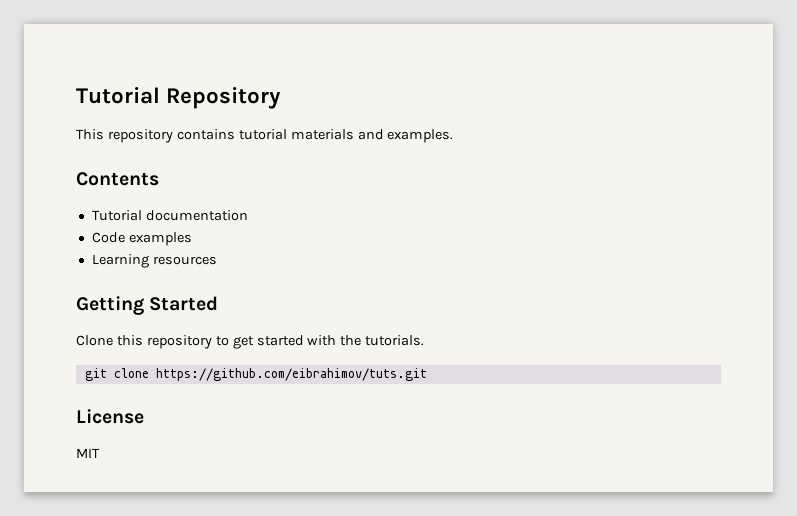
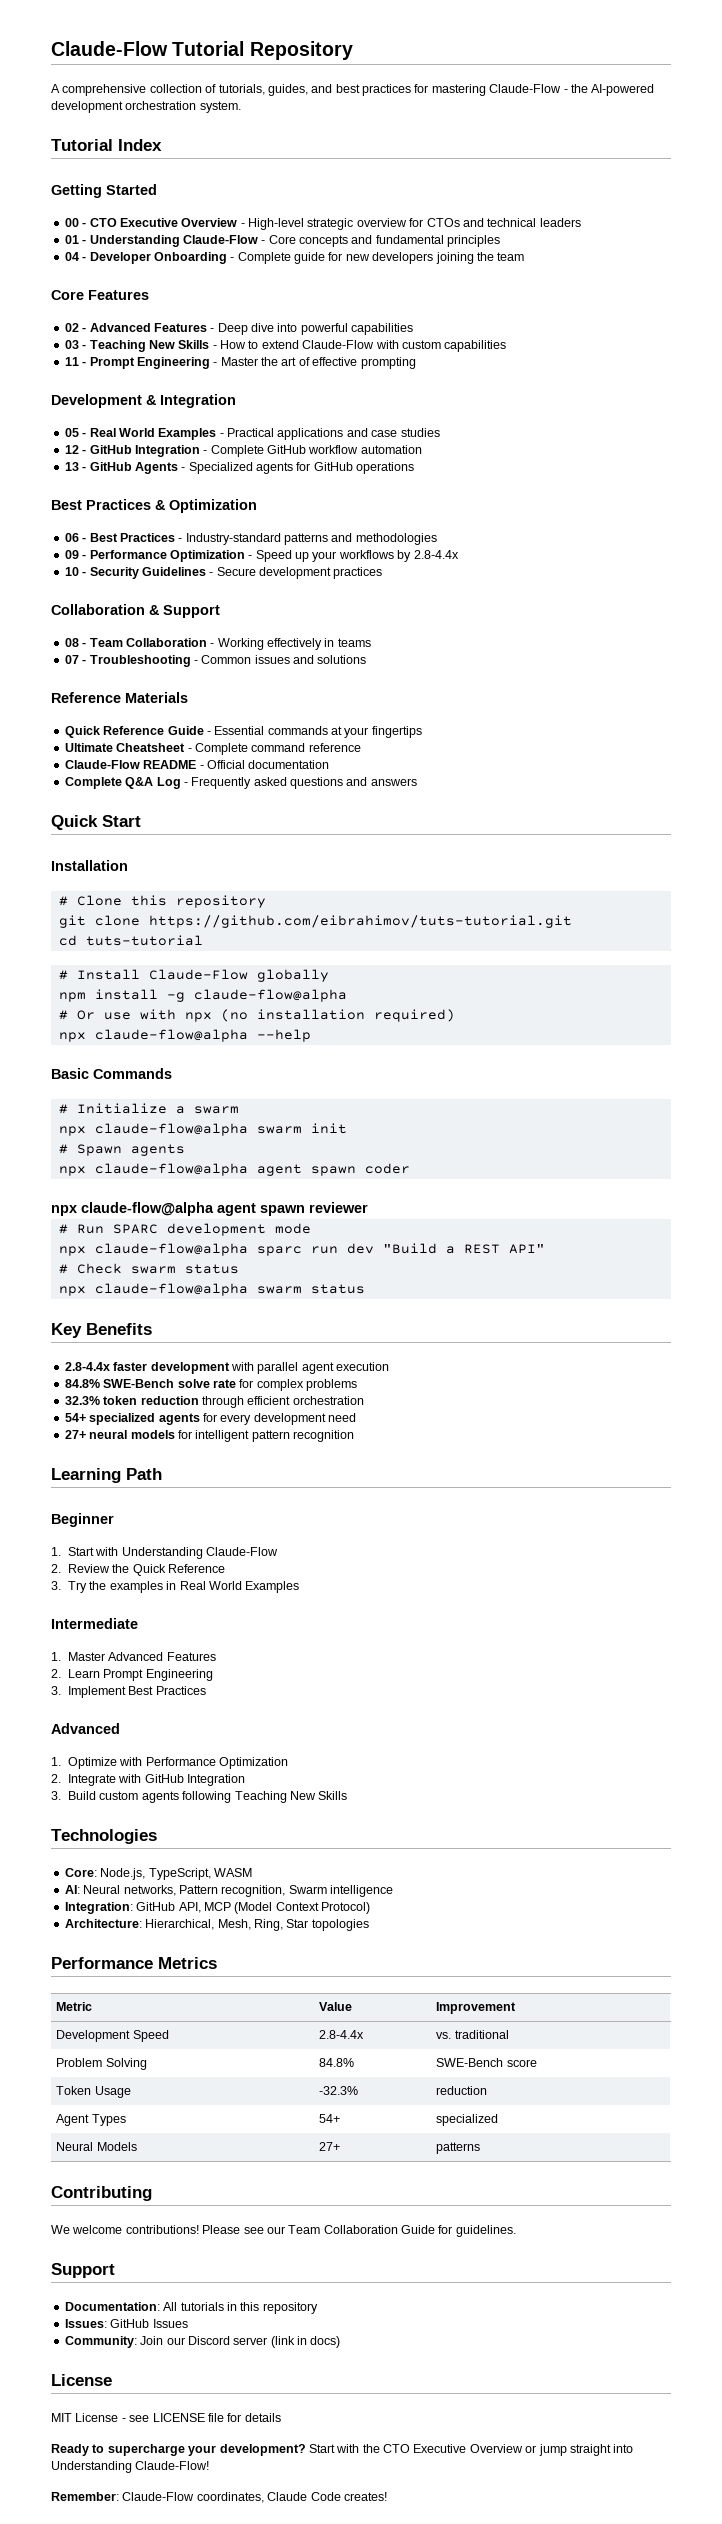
- Tutorial Repository
+ Claude-Flow Tutorial Repository
- This repository contains tutorial materials and examples.
- Contents
- Tutorial documentation
- Code examples
- Learning resources
+ A comprehensive collection of tutorials, guides, and best practices for mastering Claude-Flow - the AI-powered development orchestration system.
+ Tutorial Index
  Getting Started
- Clone this repository to get started with the tutorials.
- git clone https://github.com/eibrahimov/tuts.git
+ 00 - CTO Executive Overview - High-level strategic overview for CTOs and technical leaders
+ 01 - Understanding Claude-Flow - Core concepts and fundamental principles
+ 04 - Developer Onboarding - Complete guide for new developers joining the team
+ Core Features
+ 02 - Advanced Features - Deep dive into powerful capabilities
+ 03 - Teaching New Skills - How to extend Claude-Flow with custom capabilities
+ 11 - Prompt Engineering - Master the art of effective prompting
+ Development & Integration
+ 05 - Real World Examples - Practical applications and case studies
+ 12 - GitHub Integration - Complete GitHub workflow automation
+ 13 - GitHub Agents - Specialized agents for GitHub operations
+ Best Practices & Optimization
+ 06 - Best Practices - Industry-standard patterns and methodologies
+ 09 - Performance Optimization - Speed up your workflows by 2.8-4.4x
+ 10 - Security Guidelines - Secure development practices
+ Collaboration & Support
+ 08 - Team Collaboration - Working effectively in teams
+ 07 - Troubleshooting - Common issues and solutions
+ Reference Materials
+ Quick Reference Guide - Essential commands at your fingertips
+ Ultimate Cheatsheet - Complete command reference
+ Claude-Flow README - Official documentation
+ Complete Q&A Log - Frequently asked questions and answers
+ Quick Start
+ Installation
+ # Clone this repository
+ git clone https://github.com/eibrahimov/tuts-tutorial.git
+ cd tuts-tutorial
+ # Install Claude-Flow globally
+ npm install -g claude-flow@alpha
+ # Or use with npx (no installation required)
+ npx claude-flow@alpha --help
+ Basic Commands
+ # Initialize a swarm
+ npx claude-flow@alpha swarm init
+ # Spawn agents
+ npx claude-flow@alpha agent spawn coder
+ npx claude-flow@alpha agent spawn reviewer
+ # Run SPARC development mode
+ npx claude-flow@alpha sparc run dev "Build a REST API"
+ # Check swarm status
+ npx claude-flow@alpha swarm status
+ Key Benefits
+ 2.8-4.4x faster development with parallel agent execution
+ 84.8% SWE-Bench solve rate for complex problems
+ 32.3% token reduction through efficient orchestration
+ 54+ specialized agents for every development need
+ 27+ neural models for intelligent pattern recognition
+ Learning Path
+ Beginner
+ 1. Start with Understanding Claude-Flow
+ 2. Review the Quick Reference
+ 3. Try the examples in Real World Examples
+ Intermediate
+ 1. Master Advanced Features
+ 2. Learn Prompt Engineering
+ 3. Implement Best Practices
+ Advanced
+ 1. Optimize with Performance Optimization
+ 2. Integrate with GitHub Integration
+ 3. Build custom agents following Teaching New Skills
+ Technologies
+ Core: Node.js, TypeScript, WASM
+ AI: Neural networks, Pattern recognition, Swarm intelligence
+ Integration: GitHub API, MCP (Model Context Protocol)
+ Architecture: Hierarchical, Mesh, Ring, Star topologies
+ Performance Metrics
+ Metric | Value | Improvement
+ Development Speed | 2.8-4.4x | vs. traditional
+ Problem Solving | 84.8% | SWE-Bench score
+ Token Usage | -32.3% | reduction
+ Agent Types | 54+ | specialized
+ Neural Models | 27+ | patterns
+ Contributing
+ We welcome contributions! Please see our Team Collaboration Guide for guidelines.
+ Support
+ Documentation: All tutorials in this repository
+ Issues: GitHub Issues
+ Community: Join our Discord server (link in docs)
  License
- MIT
+ MIT License - see LICENSE file for details
+ Ready to supercharge your development? Start with the CTO Executive Overview or jump straight into Understanding Claude-Flow!
+ Remember: Claude-Flow coordinates, Claude Code creates!

